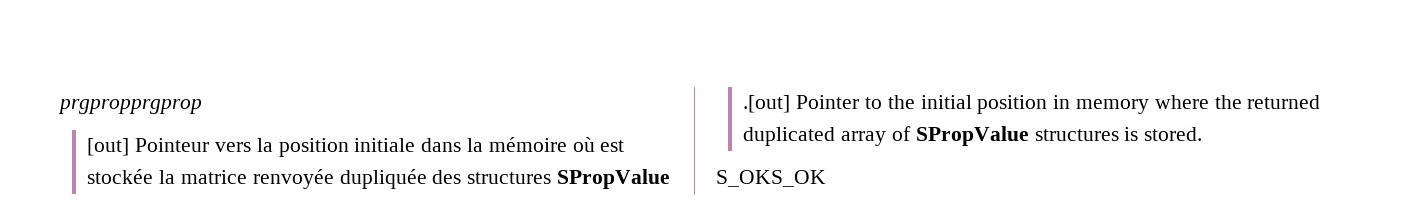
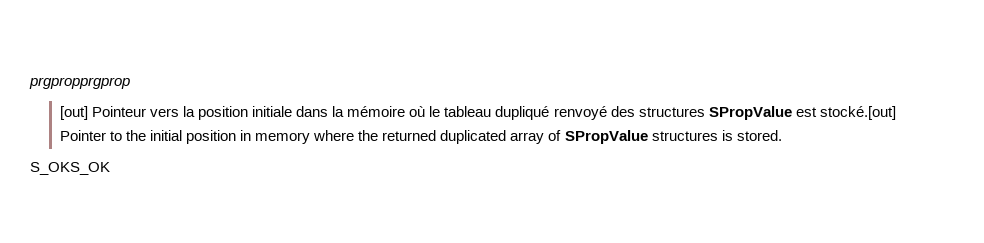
- [out] Pointeur vers la position initiale dans la mémoire où est stockée la matrice renvoyée dupliquée des structures SPropValue .[out] Pointer to the initial position in memory where the returned duplicated array of SPropValue structures is stored.
+ [out] Pointeur vers la position initiale dans la mémoire où le tableau dupliqué renvoyé des structures SPropValue est stocké.[out] Pointer to the initial position in memory where the returned duplicated array of SPropValue structures is stored.

